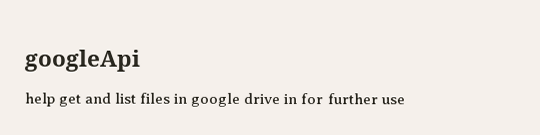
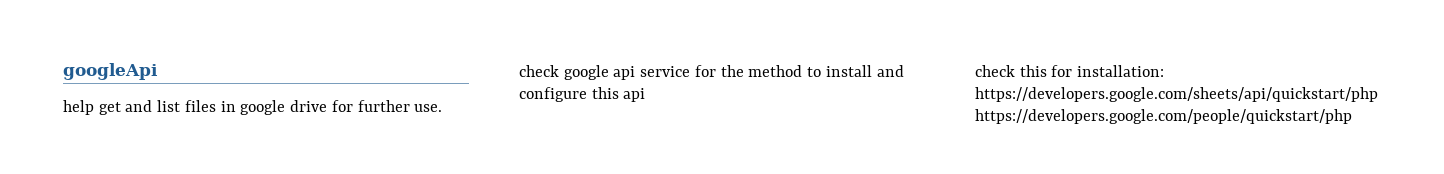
- help get and list files in google drive in for further use
+ help get and list files in google drive for further use. check google api service for the method to install and configure this api
+ check this for installation: https://developers.google.com/sheets/api/quickstart/php https://developers.google.com/people/quickstart/php

